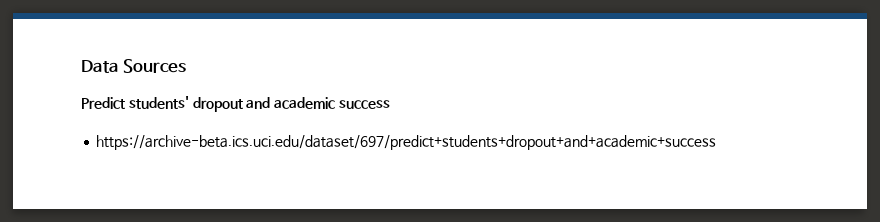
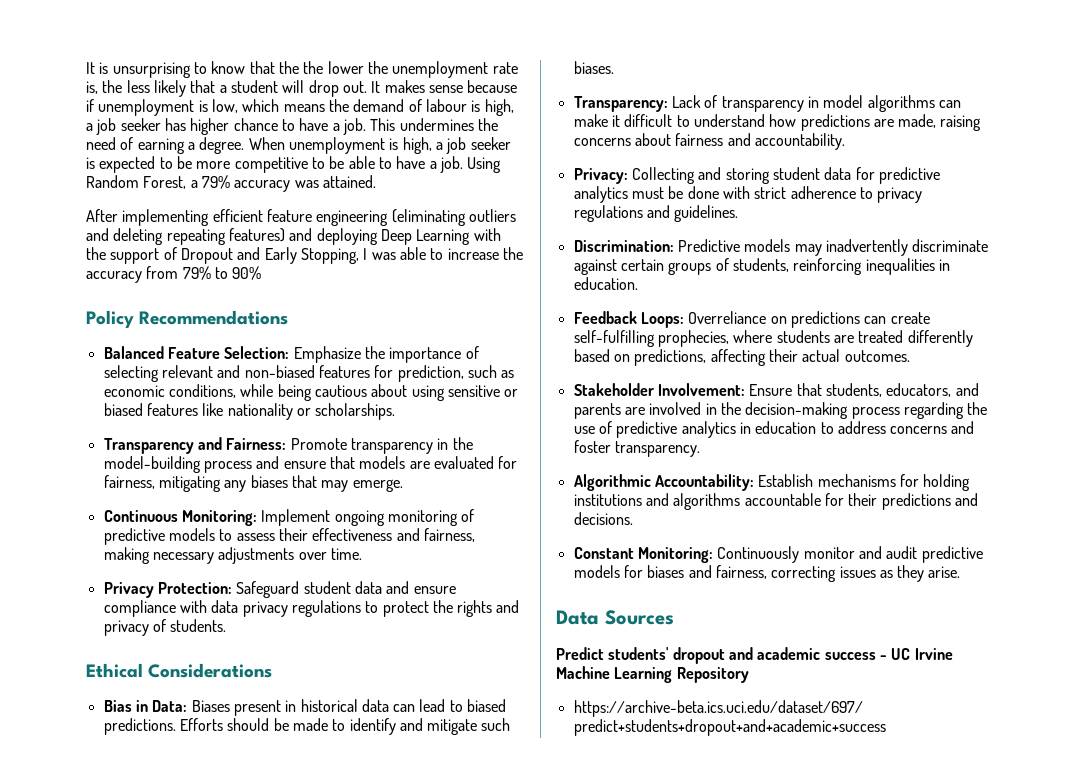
+ It is unsurprising to know that the the lower the unemployment rate is, the less likely that a student will drop out. It makes sense because if unemployment is low, which means the demand of labour is high, a job seeker has higher chance to have a job. This undermines the need of earning a degree. When unemployment is high, a job seeker is expected to be more competitive to be able to have a job. Using Random Forest, a 79% accuracy was attained.
+ After implementing efficient feature engineering (eliminating outliers and deleting repeating features) and deploying Deep Learning with the support of Dropout and Early Stopping, I was able to increase the accuracy from 79% to 90%
+ Policy Recommendations
+ Balanced Feature Selection: Emphasize the importance of selecting relevant and non-biased features for prediction, such as economic conditions, while being cautious about using sensitive or biased features like nationality or scholarships.
+ Transparency and Fairness: Promote transparency in the model-building process and ensure that models are evaluated for fairness, mitigating any biases that may emerge.
+ Continuous Monitoring: Implement ongoing monitoring of predictive models to assess their effectiveness and fairness, making necessary adjustments over time.
+ Privacy Protection: Safeguard student data and ensure compliance with data privacy regulations to protect the rights and privacy of students.
+ Ethical Considerations
+ Bias in Data: Biases present in historical data can lead to biased predictions. Efforts should be made to identify and mitigate such biases.
+ Transparency: Lack of transparency in model algorithms can make it difficult to understand how predictions are made, raising concerns about fairness and accountability.
+ Privacy: Collecting and storing student data for predictive analytics must be done with strict adherence to privacy regulations and guidelines.
+ Discrimination: Predictive models may inadvertently discriminate against certain groups of students, reinforcing inequalities in education.
+ Feedback Loops: Overreliance on predictions can create self-fulfilling prophecies, where students are treated differently based on predictions, affecting their actual outcomes.
+ Stakeholder Involvement: Ensure that students, educators, and parents are involved in the decision-making process regarding the use of predictive analytics in education to address concerns and foster transparency.
+ Algorithmic Accountability: Establish mechanisms for holding institutions and algorithms accountable for their predictions and decisions.
+ Constant Monitoring: Continuously monitor and audit predictive models for biases and fairness, correcting issues as they arise.
- Predict students' dropout and academic success
+ Predict students' dropout and academic success - UC Irvine Machine Learning Repository

